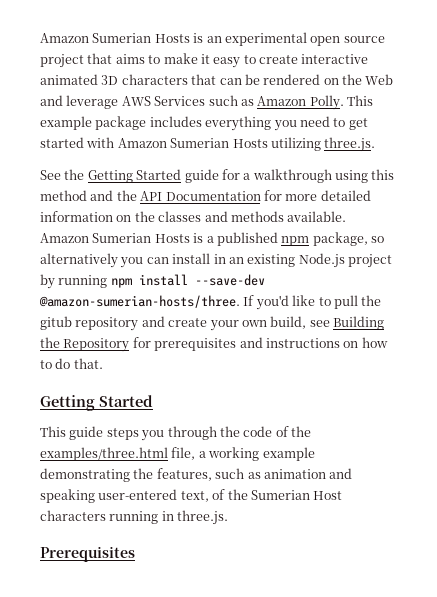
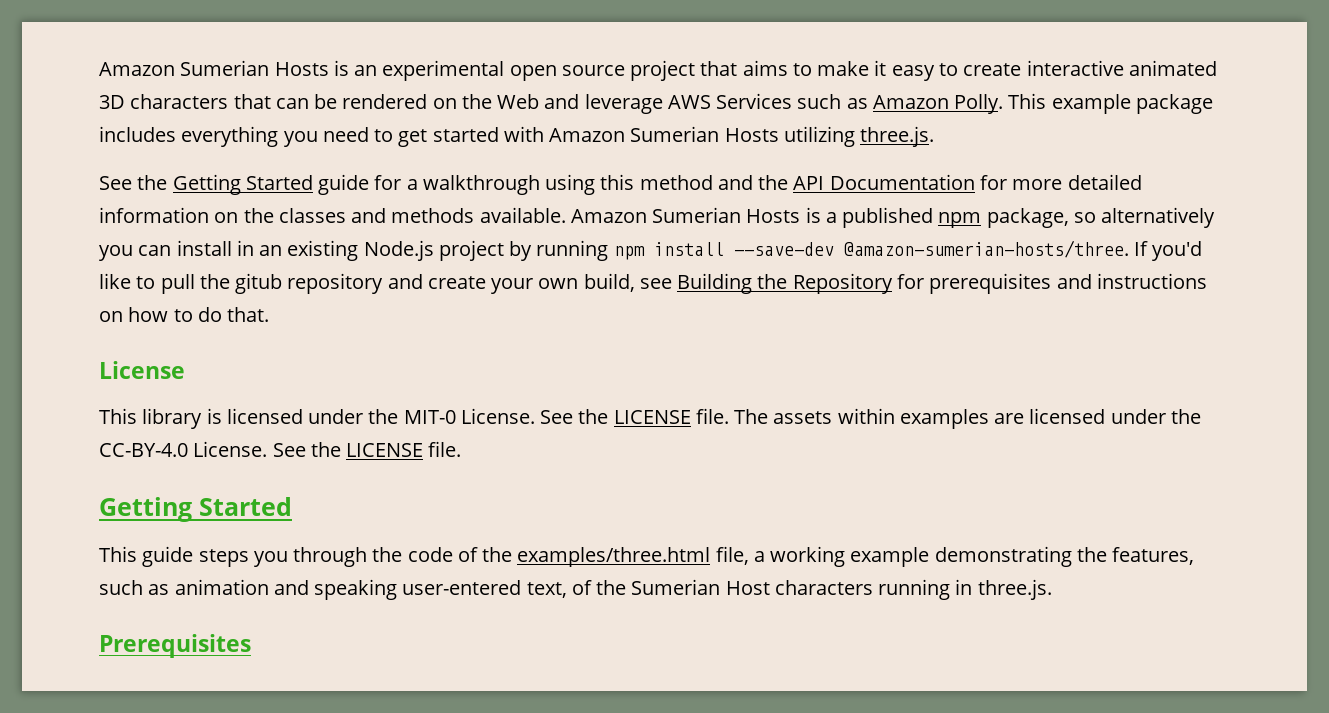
+ License
+ This library is licensed under the MIT-0 License. See the LICENSE file. The assets within examples are licensed under the CC-BY-4.0 License. See the LICENSE file.

